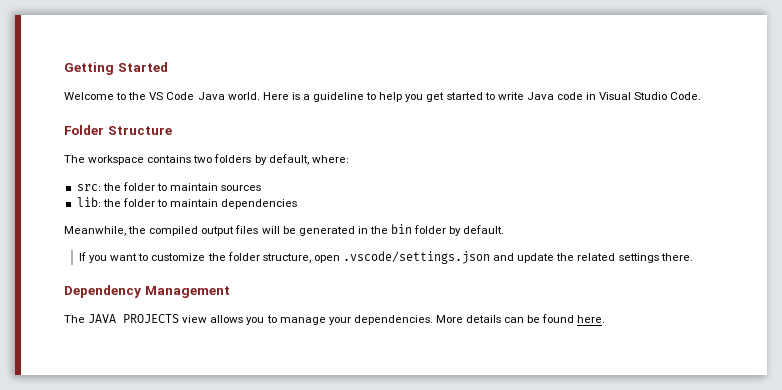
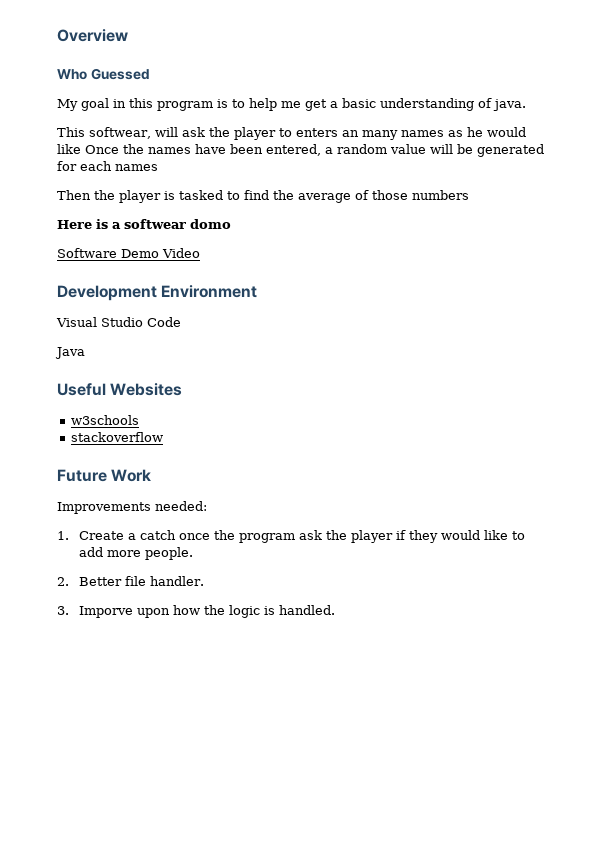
- Getting Started
- Welcome to the VS Code Java world. Here is a guideline to help you get started to write Java code in Visual Studio Code.
- Folder Structure
- The workspace contains two folders by default, where:
- src: the folder to maintain sources
- lib: the folder to maintain dependencies
- Meanwhile, the compiled output files will be generated in the bin folder by default.
- If you want to customize the folder structure, open .vscode/settings.json and update the related settings there.
- Dependency Management
- The JAVA PROJECTS view allows you to manage your dependencies. More details can be found here.
+ Overview
+ Who Guessed
+ My goal in this program is to help me get a basic understanding of java.
+ This softwear, will ask the player to enters an many names as he would like Once the names have been entered, a random value will be generated for each names
+ Then the player is tasked to find the average of those numbers
+ Here is a softwear domo
+ Software Demo Video
+ Development Environment
+ Visual Studio Code
+ Java
+ Useful Websites
+ w3schools
+ stackoverflow
+ Future Work
+ Improvements needed:
+ 1. Create a catch once the program ask the player if they would like to add more people.
+ 2. Better file handler.
+ 3. Imporve upon how the logic is handled.

